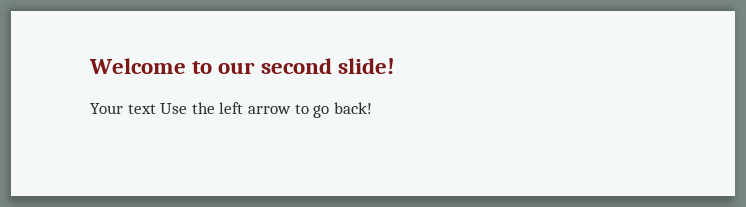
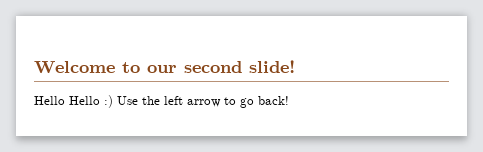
- Your text Use the left arrow to go back!
+ Hello Hello :) Use the left arrow to go back!

